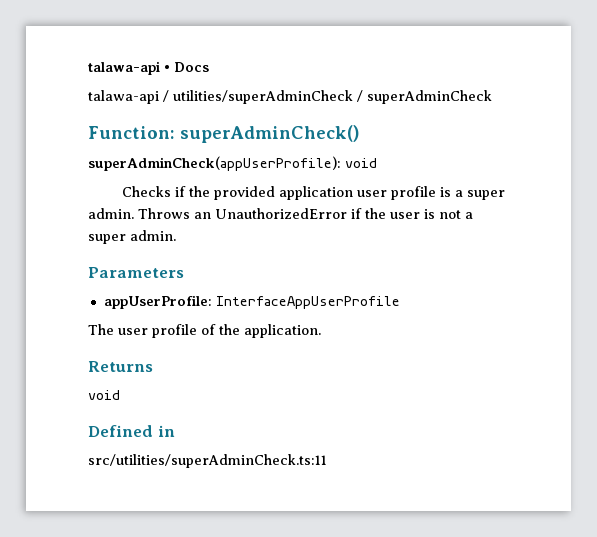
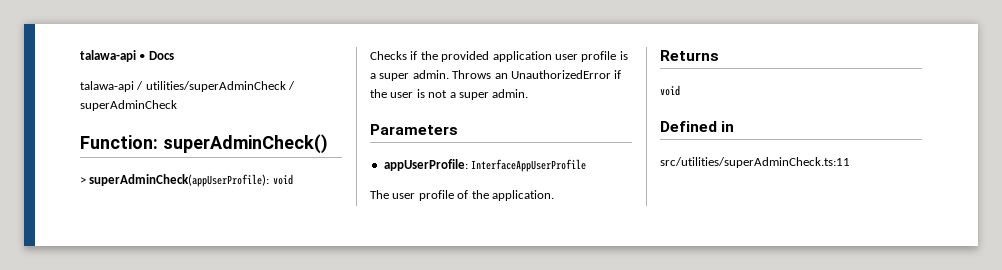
- superAdminCheck(appUserProfile): void
+ > superAdminCheck(appUserProfile): void

